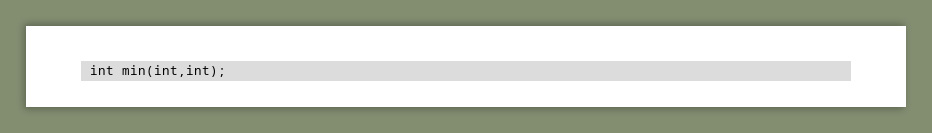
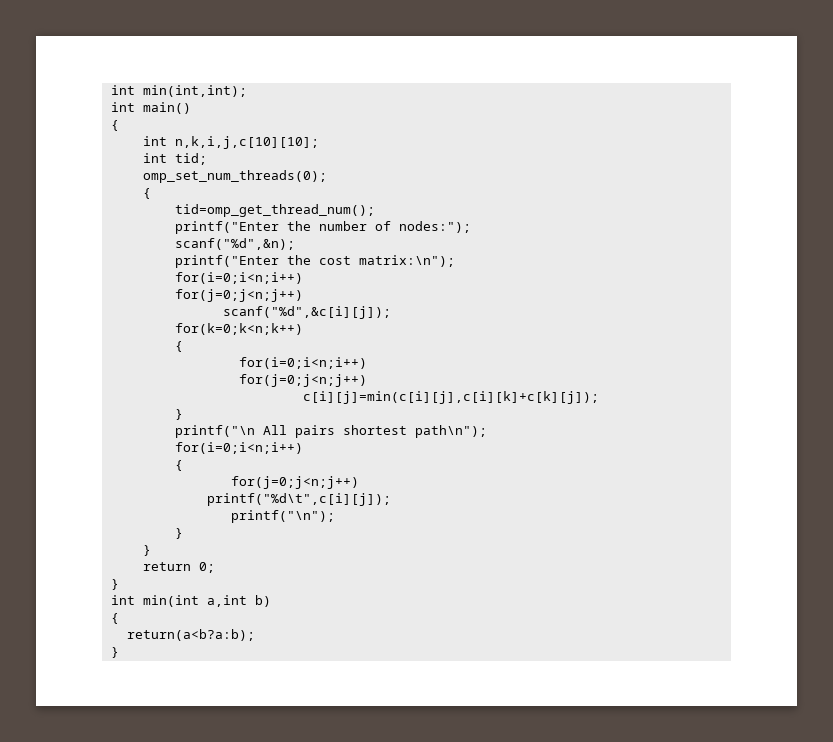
+ int main()
+ {
+ int n,k,i,j,c[10][10];
+ int tid;
+ omp_set_num_threads(0);
+ {
+ tid=omp_get_thread_num();
+ printf("Enter the number of nodes:");
+ scanf("%d",&n);
+ printf("Enter the cost matrix:\n");
+ for(i=0;i<n;i++)
+ for(j=0;j<n;j++)
+ scanf("%d",&c[i][j]);
+ for(k=0;k<n;k++)
+ {
+ for(i=0;i<n;i++)
+ for(j=0;j<n;j++)
+ c[i][j]=min(c[i][j],c[i][k]+c[k][j]);
+ }
+ printf("\n All pairs shortest path\n");
+ for(i=0;i<n;i++)
+ {
+ for(j=0;j<n;j++)
+ printf("%d\t",c[i][j]);
+ printf("\n");
+ }
+ }
+ return 0;
+ }
+ int min(int a,int b)
+ {
+ return(a<b?a:b);
+ }

